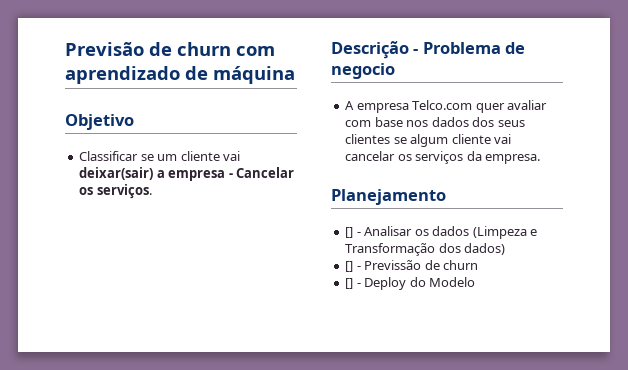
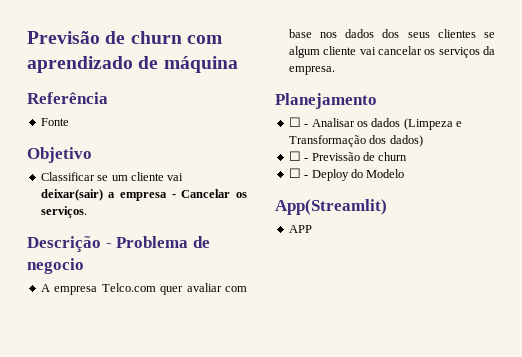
+ Referência
+ Fonte
- [] - Analisar os dados (Limpeza e Transformação dos dados)
+ ☐ - Analisar os dados (Limpeza e Transformação dos dados)
- [] - Previssão de churn
+ ☐ - Previssão de churn
- [] - Deploy do Modelo
+ ☐ - Deploy do Modelo
+ App(Streamlit)
+ APP

